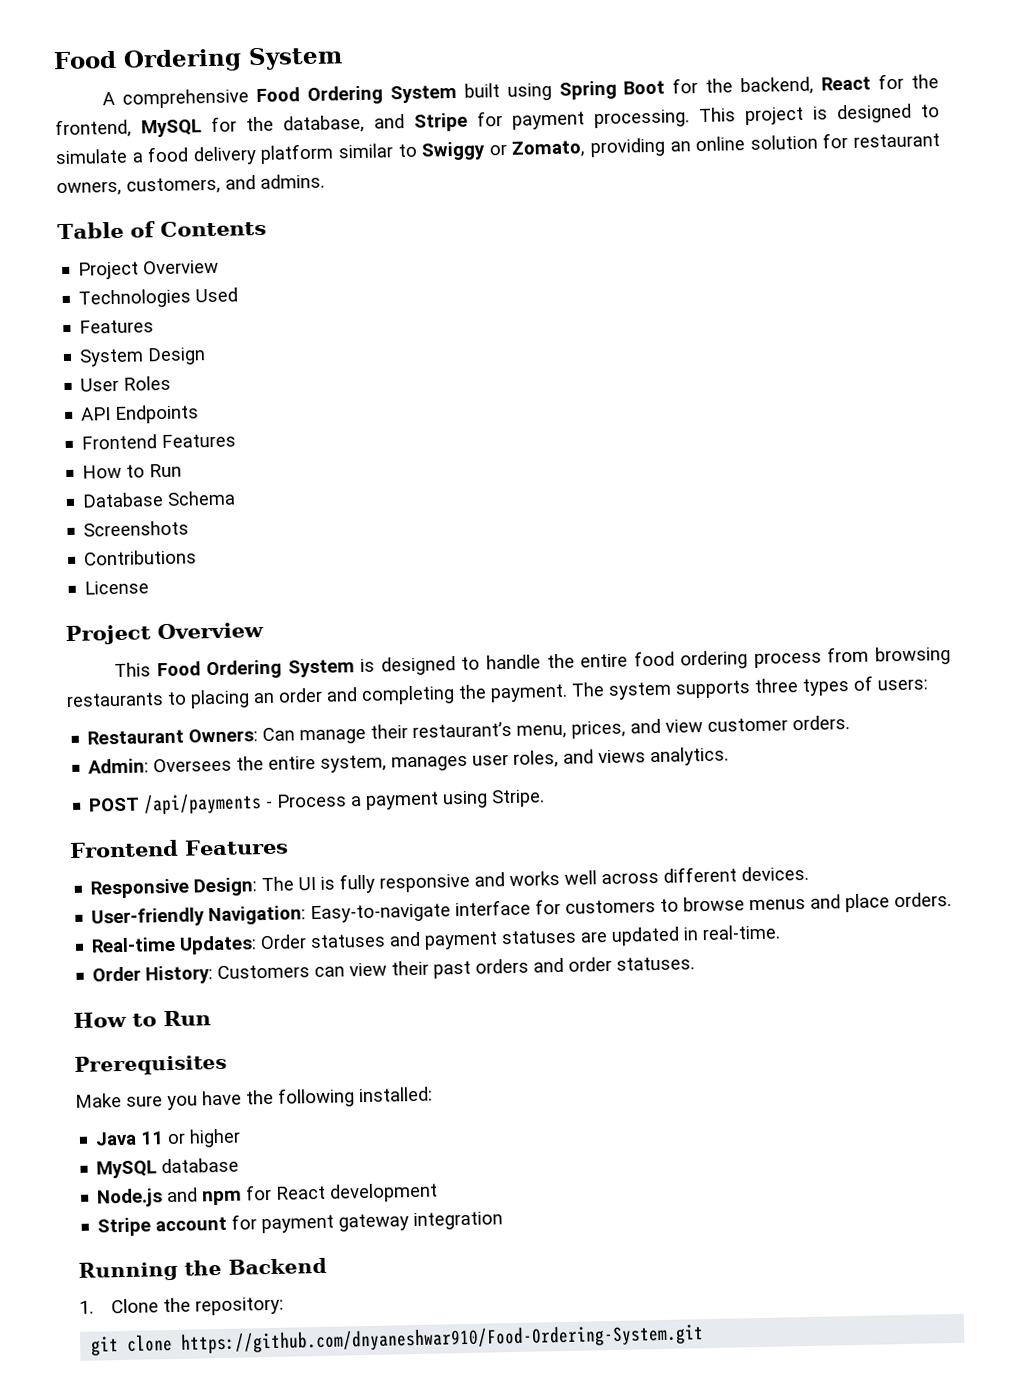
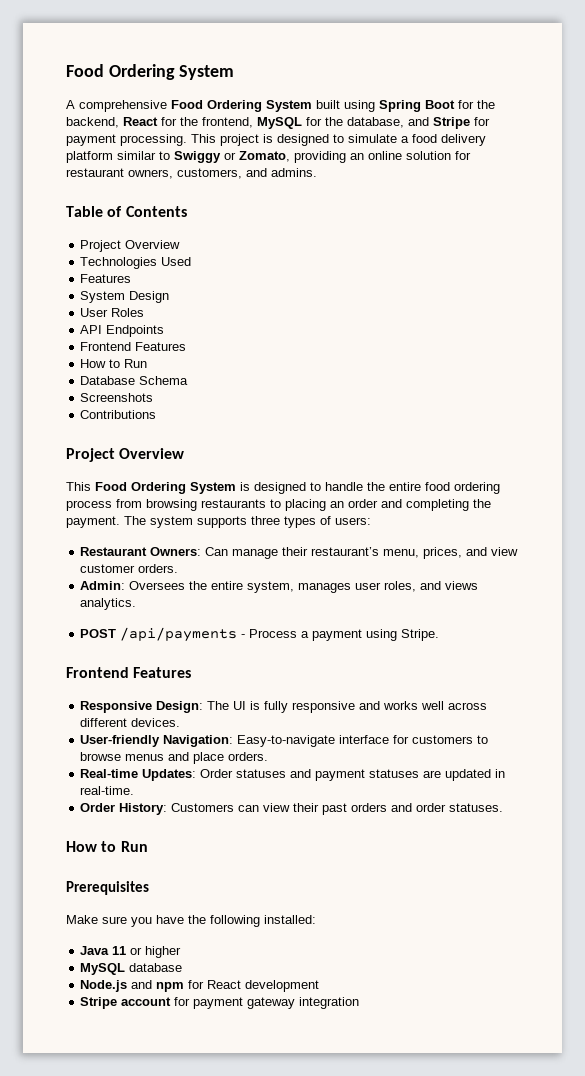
- License
- Running the Backend
- 1. Clone the repository:
- git clone https://github.com/dnyaneshwar910/Food-Ordering-System.git

